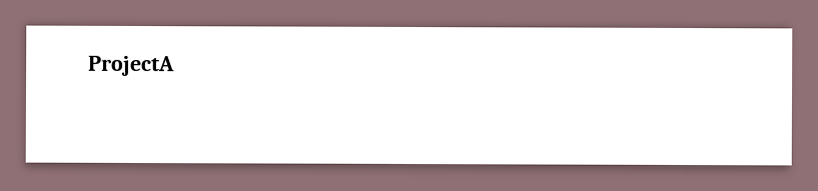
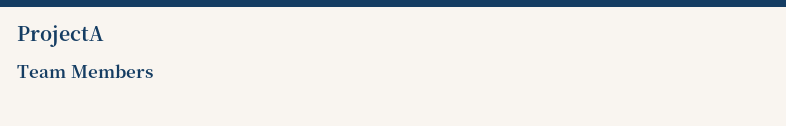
+ Team Members

